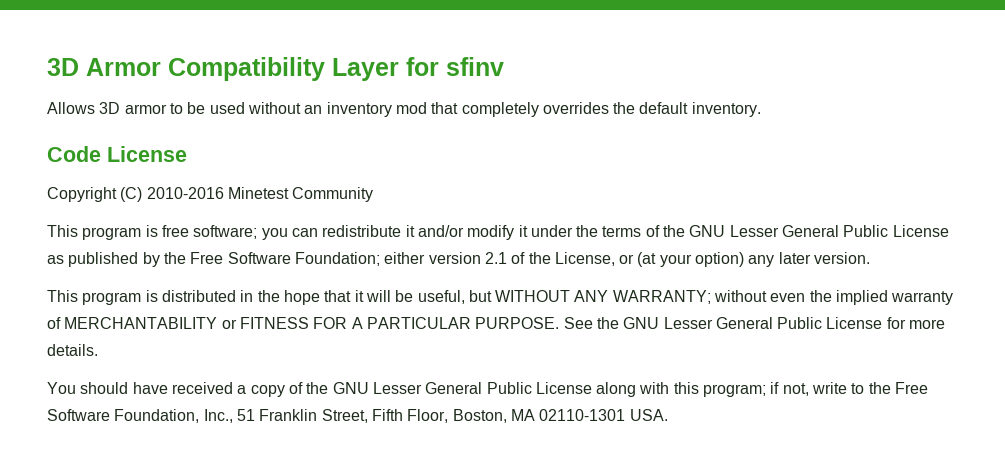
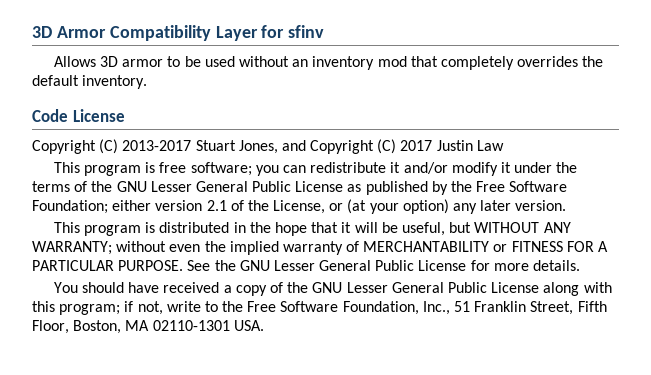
- Copyright (C) 2010-2016 Minetest Community
+ Copyright (C) 2013-2017 Stuart Jones, and Copyright (C) 2017 Justin Law

